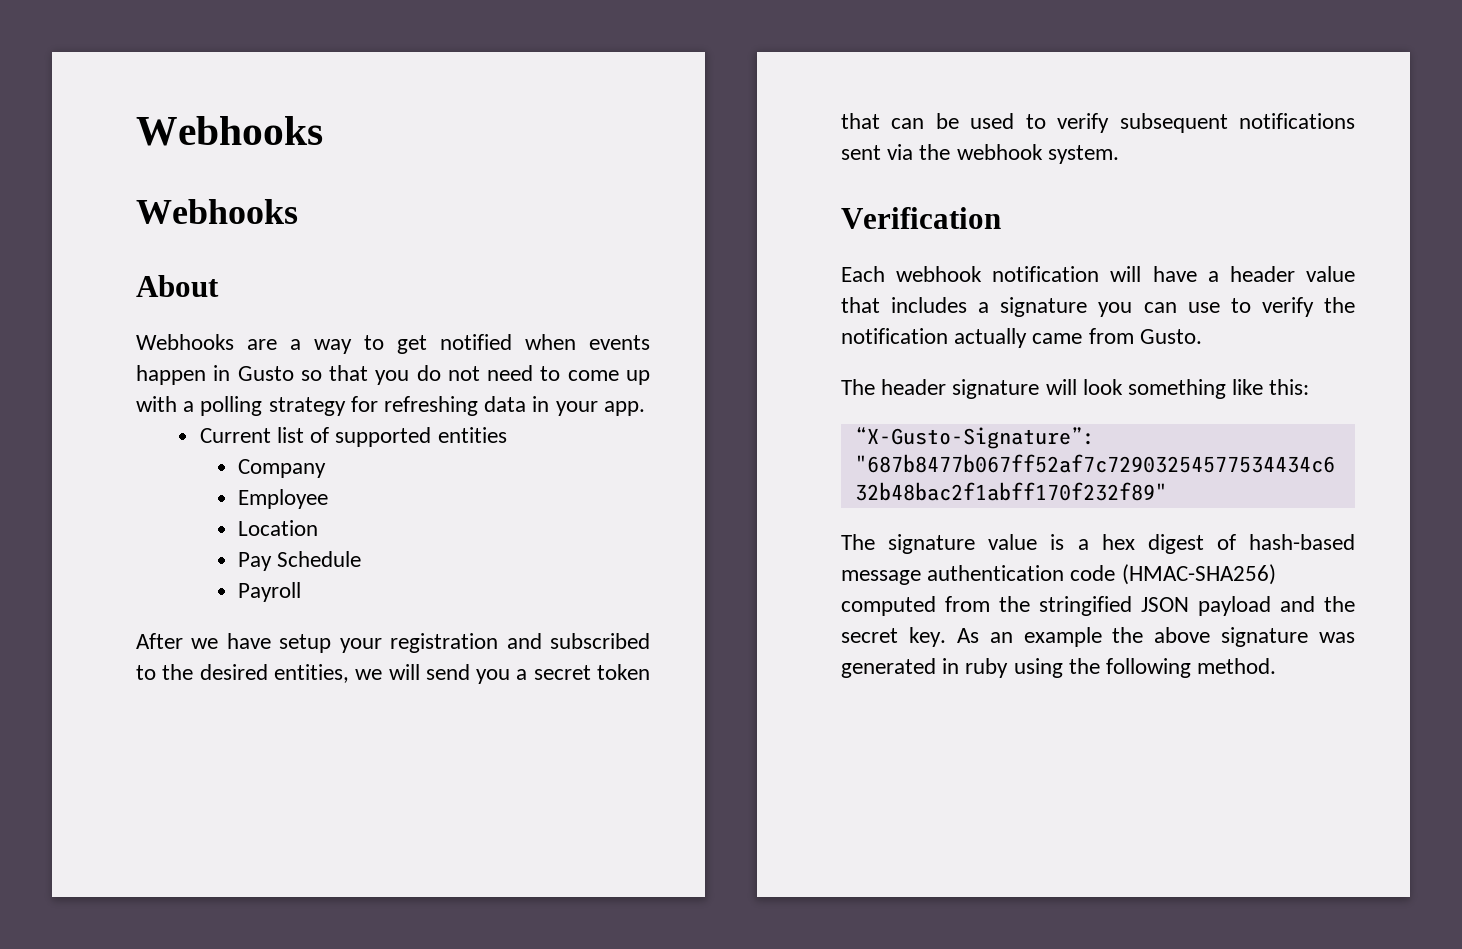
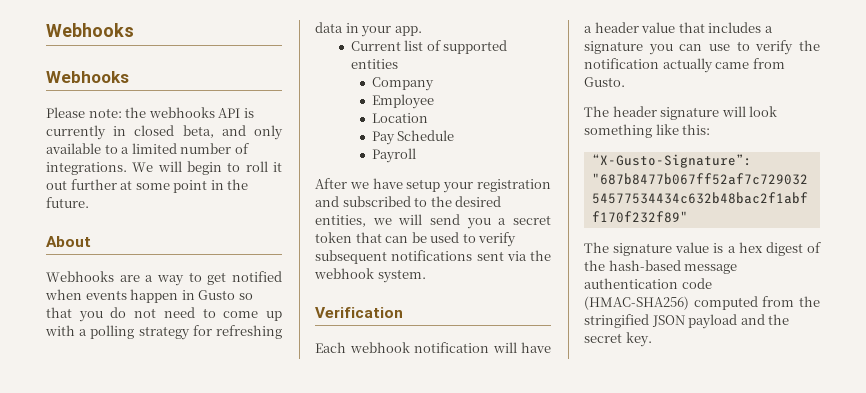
+ Please note: the webhooks API is currently in closed beta, and only available to a limited number of integrations. We will begin to roll it out further at some point in the future.
- The signature value is a hex digest of hash-based message authentication code (HMAC-SHA256) computed from the stringified JSON payload and the secret key. As an example the above signature was generated in ruby using the following method.
+ The signature value is a hex digest of the hash-based message authentication code (HMAC-SHA256) computed from the stringified JSON payload and the secret key.

